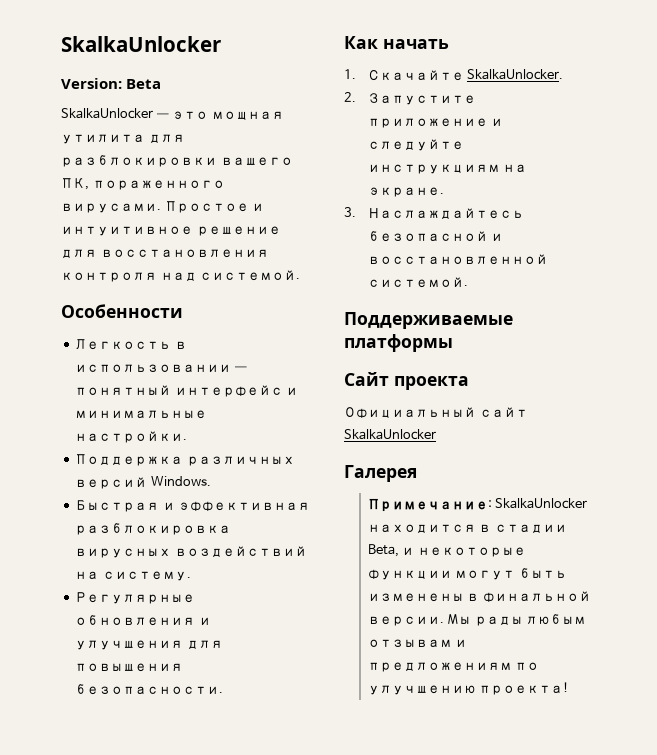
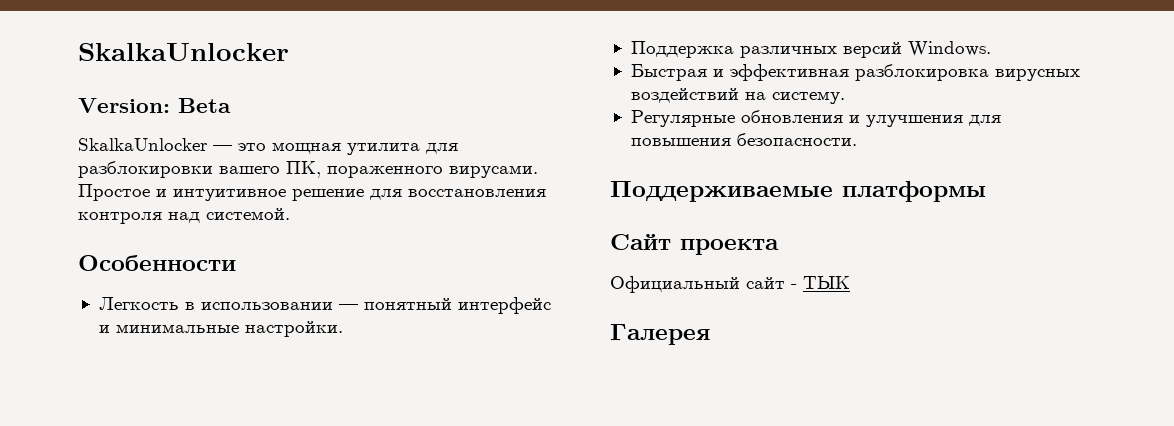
- Как начать
- 1. Скачайте SkalkaUnlocker.
- 2. Запустите приложение и следуйте инструкциям на экране.
- 3. Наслаждайтесь безопасной и восстановленной системой.
- Официальный сайт SkalkaUnlocker
+ Официальный сайт - ТЫК
- Примечание: SkalkaUnlocker находится в стадии Beta, и некоторые функции могут быть изменены в финальной версии. Мы рады любым отзывам и предложениям по улучшению проекта!

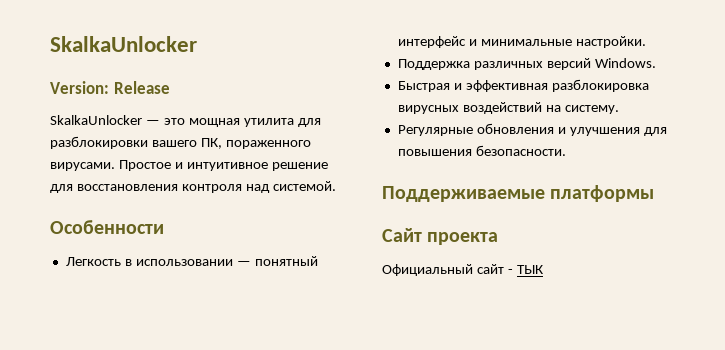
- Version: Beta
+ Version: Release
- Галерея

